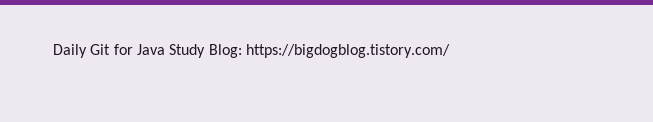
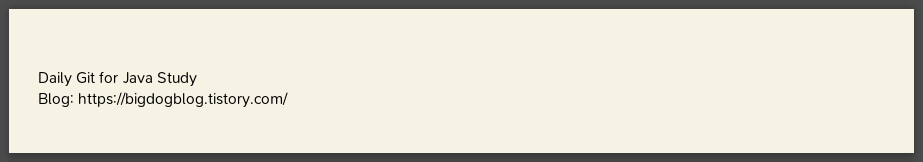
- Daily Git for Java Study Blog: https://bigdogblog.tistory.com/
+ Daily Git for Java Study
+ Blog: https://bigdogblog.tistory.com/

